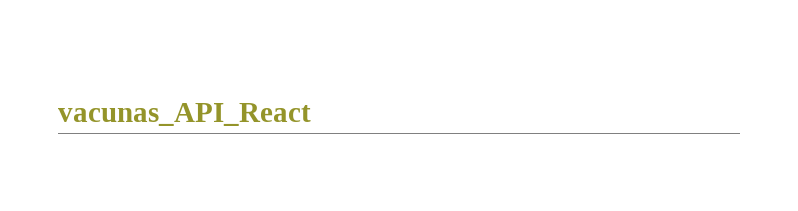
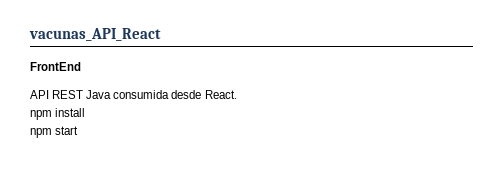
+ FrontEnd
+ API REST Java consumida desde React.
+ npm install
+ npm start

